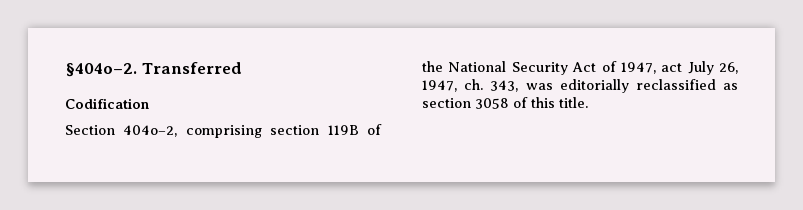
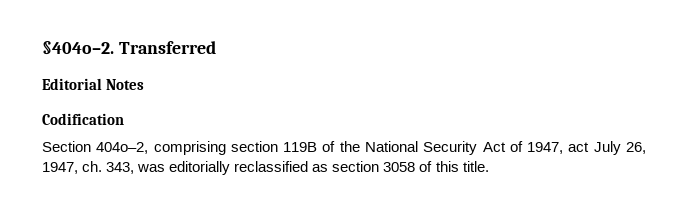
+ Editorial Notes

